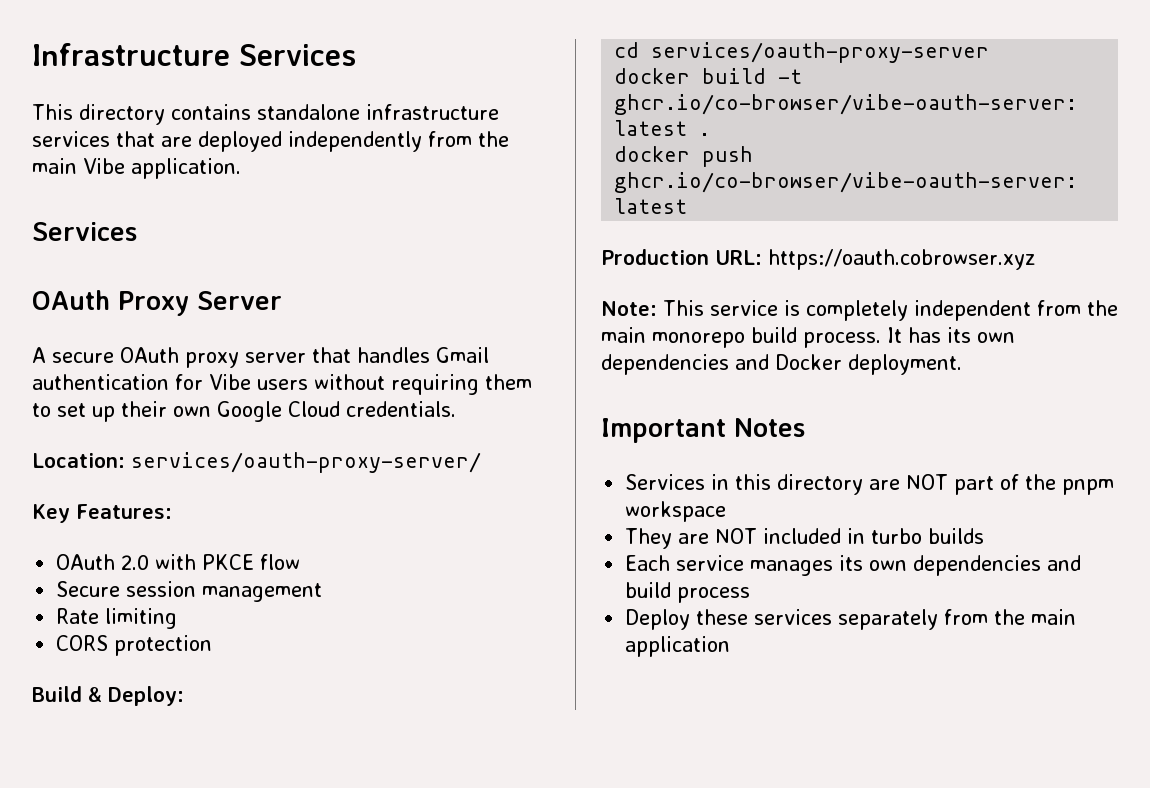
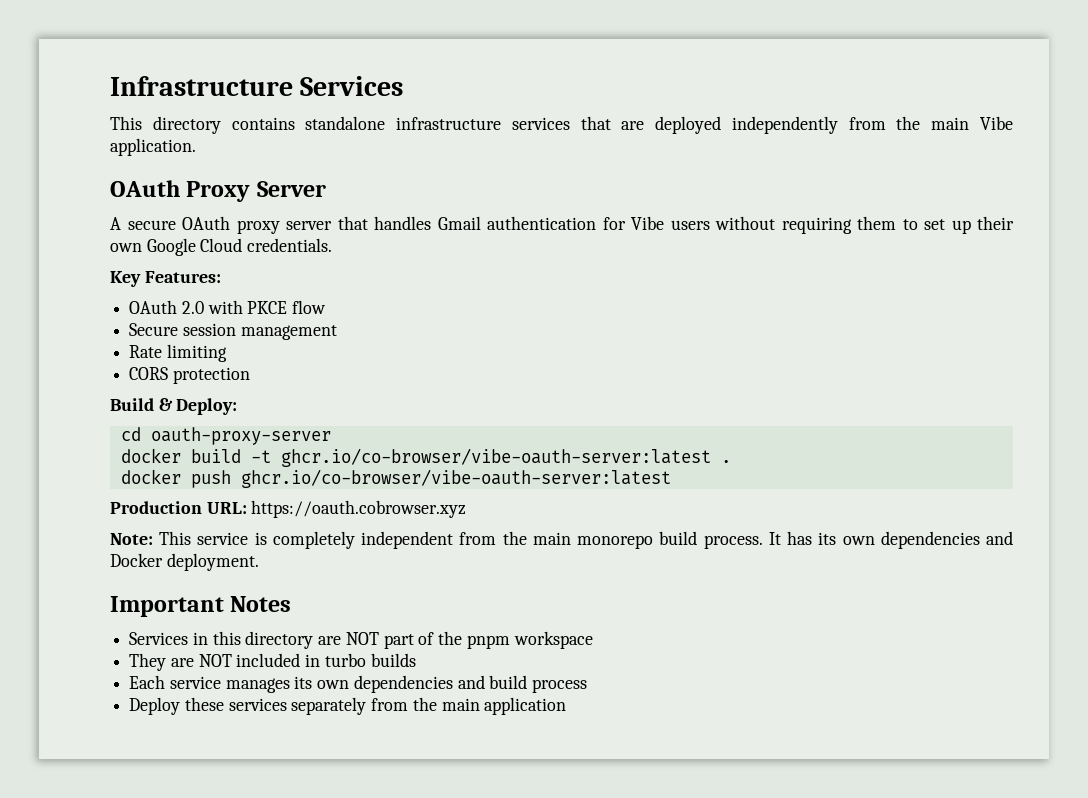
  This directory contains standalone infrastructure services that are deployed independently from the main Vibe application.
- Services
- Location: services/oauth-proxy-server/
- cd services/oauth-proxy-server
+ cd oauth-proxy-server

